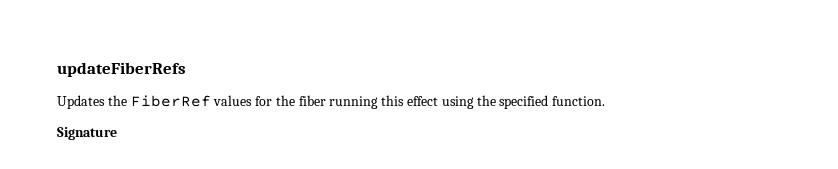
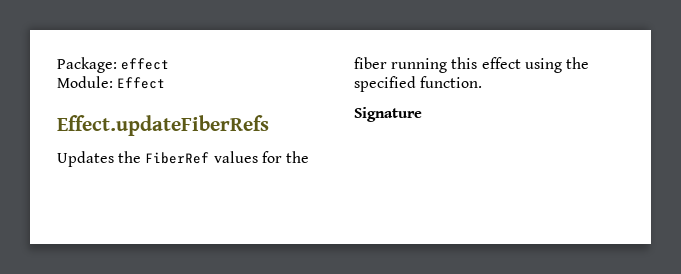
- updateFiberRefs
+ Package: effect
+ Module: Effect
+ Effect.updateFiberRefs

